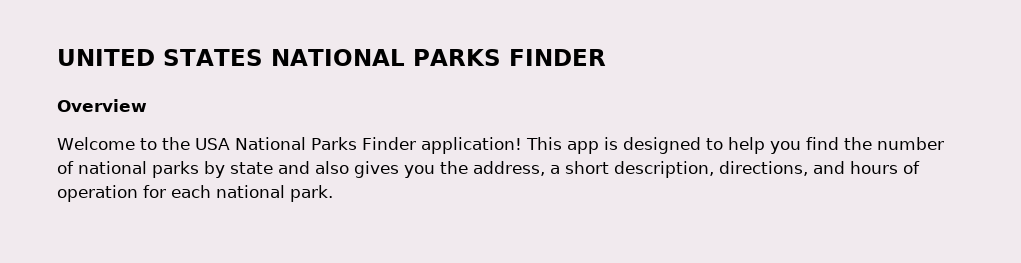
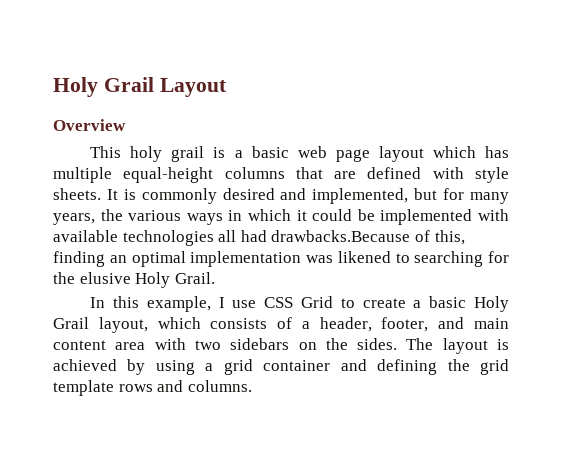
- UNITED STATES NATIONAL PARKS FINDER
+ Holy Grail Layout
  Overview
- Welcome to the USA National Parks Finder application! This app is designed to help you find the number of national parks by state and also gives you the address, a short description, directions, and hours of operation for each national park.
+ This holy grail is a basic web page layout which has multiple equal-height columns that are defined with style sheets. It is commonly desired and implemented, but for many years, the various ways in which it could be implemented with available technologies all had drawbacks.Because of this, finding an optimal implementation was likened to searching for the elusive Holy Grail.
+ In this example, I use CSS Grid to create a basic Holy Grail layout, which consists of a header, footer, and main content area with two sidebars on the sides. The layout is achieved by using a grid container and defining the grid template rows and columns.

